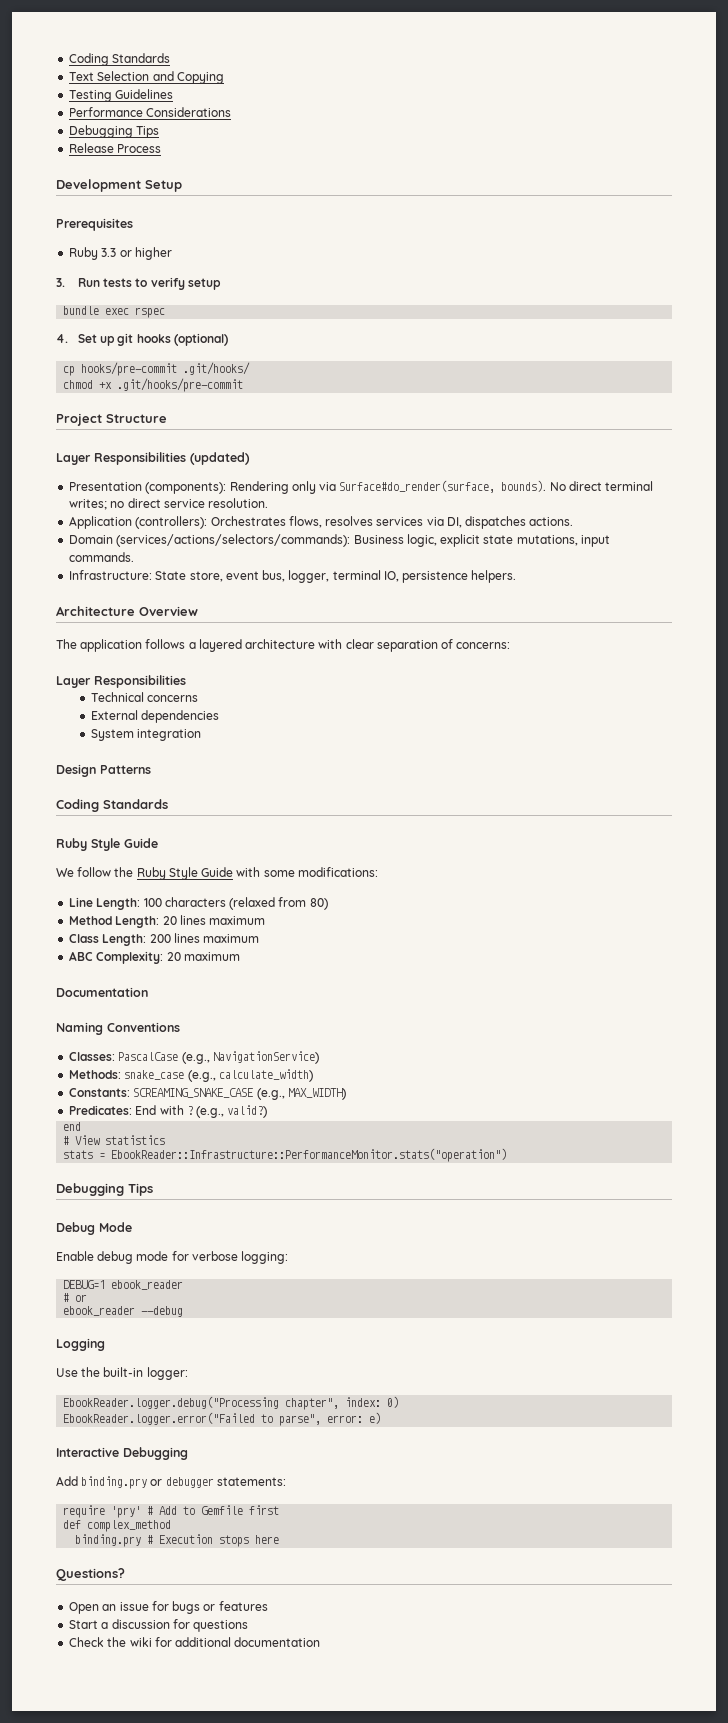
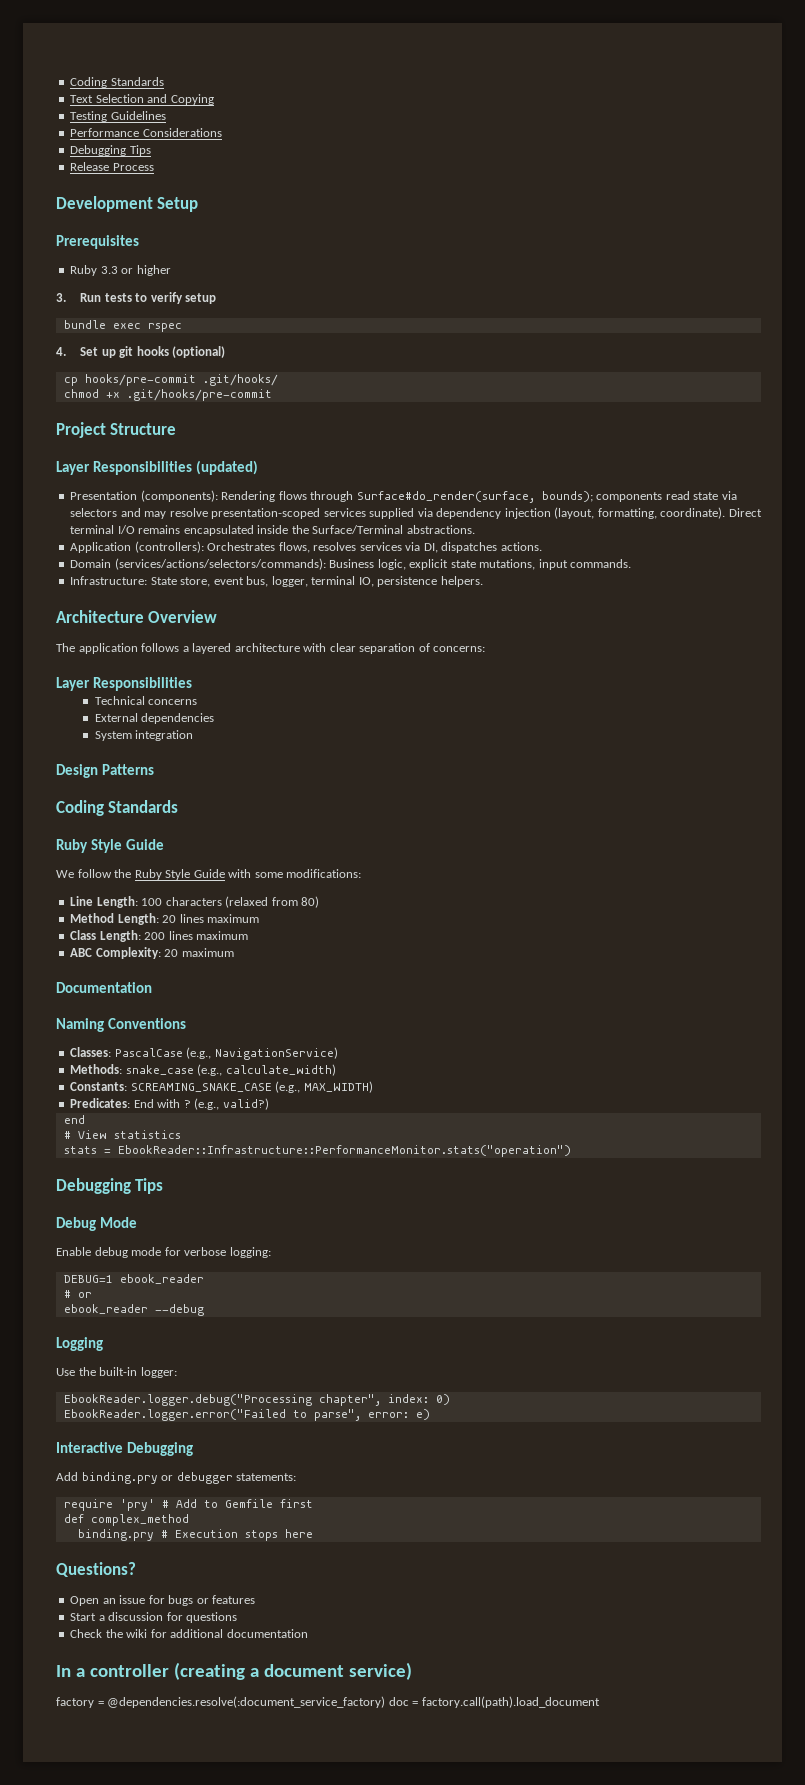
- Presentation (components): Rendering only via Surface#do_render(surface, bounds). No direct terminal writes; no direct service resolution.
+ Presentation (components): Rendering flows through Surface#do_render(surface, bounds); components read state via selectors and may resolve presentation-scoped services supplied via dependency injection (layout, formatting, coordinate). Direct terminal I/O remains encapsulated inside the Surface/Terminal abstractions.
+ In a controller (creating a document service)
+ factory = @dependencies.resolve(:document_service_factory) doc = factory.call(path).load_document

